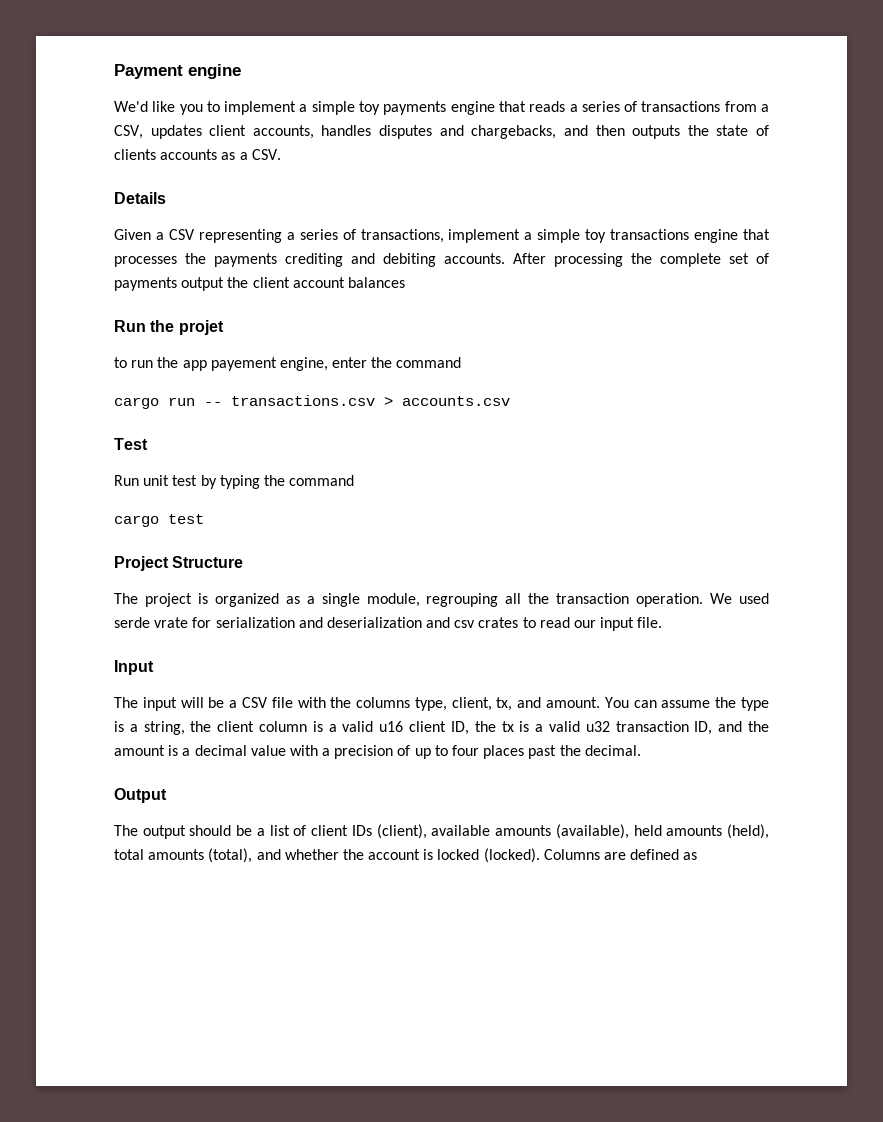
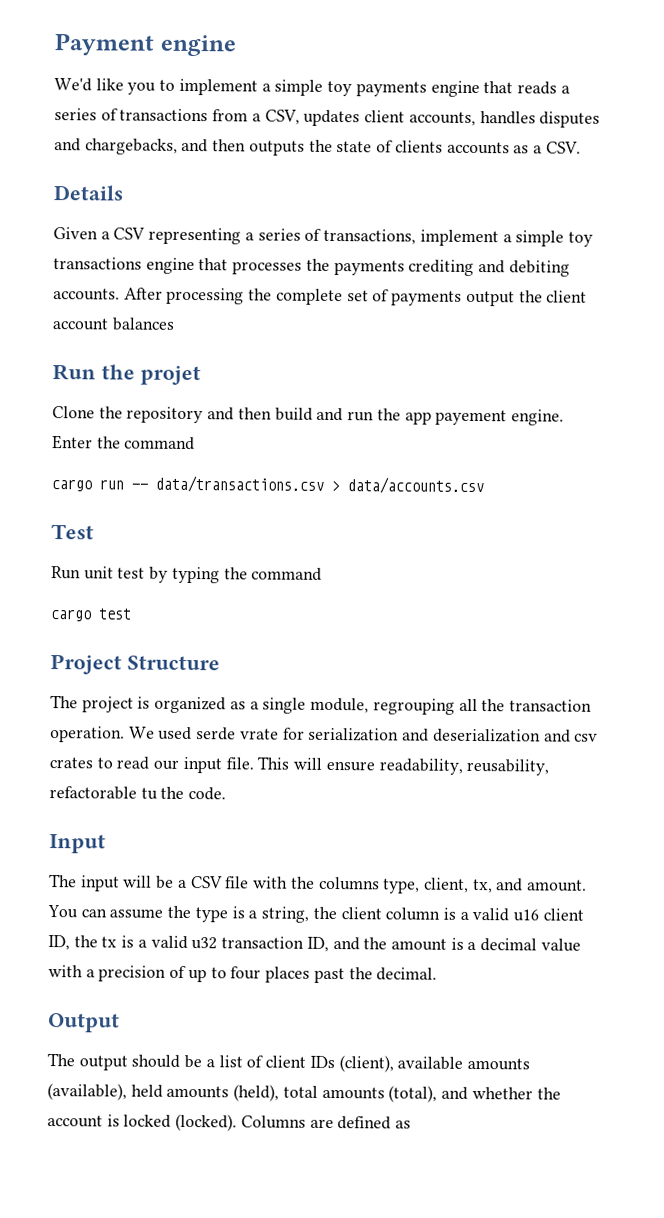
- to run the app payement engine, enter the command
+ Clone the repository and then build and run the app payement engine. Enter the command
- cargo run -- transactions.csv > accounts.csv
+ cargo run -- data/transactions.csv > data/accounts.csv
+ This will ensure readability, reusability, refactorable tu the code.

